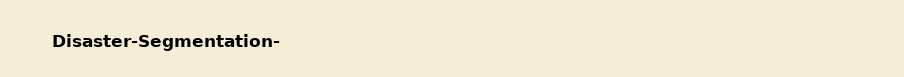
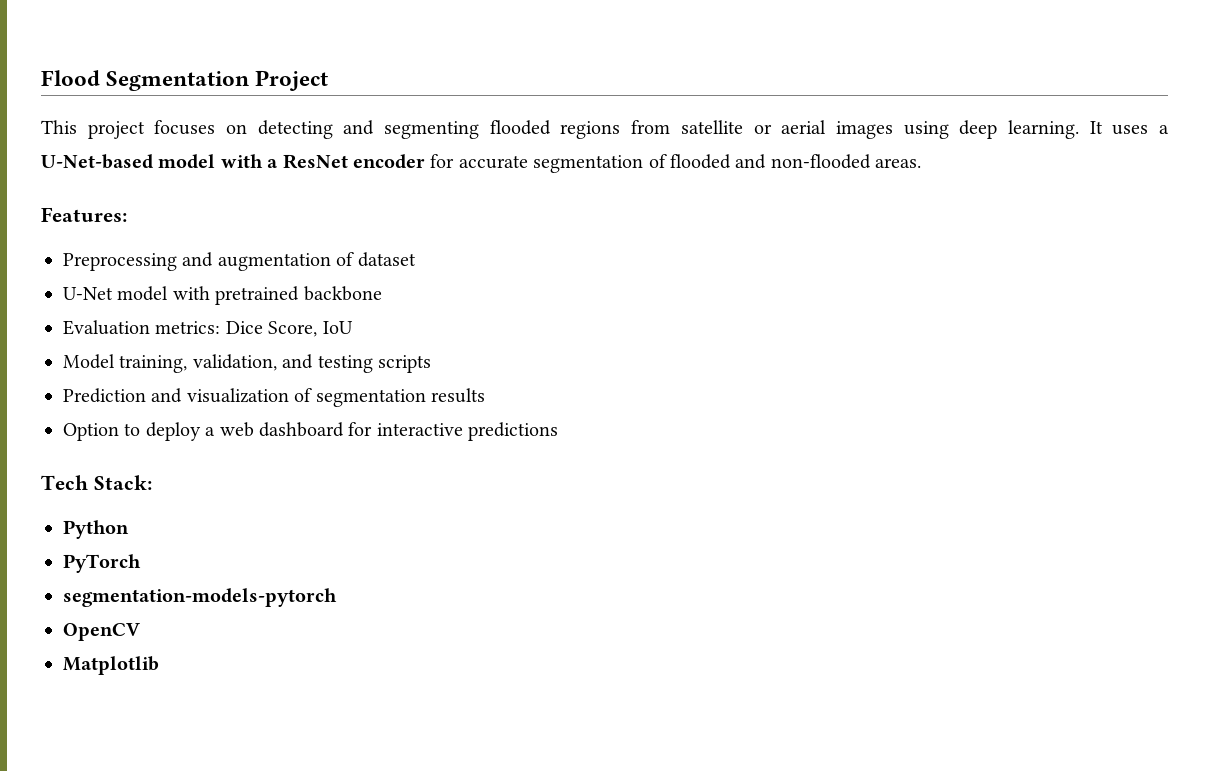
- Disaster-Segmentation-
+ Flood Segmentation Project
+ This project focuses on detecting and segmenting flooded regions from satellite or aerial images using deep learning. It uses a U-Net-based model with a ResNet encoder for accurate segmentation of flooded and non-flooded areas.
+ Features:
+ Preprocessing and augmentation of dataset
+ U-Net model with pretrained backbone
+ Evaluation metrics: Dice Score, IoU
+ Model training, validation, and testing scripts
+ Prediction and visualization of segmentation results
+ Option to deploy a web dashboard for interactive predictions
+ Tech Stack:
+ Python
+ PyTorch
+ segmentation-models-pytorch
+ OpenCV
+ Matplotlib

